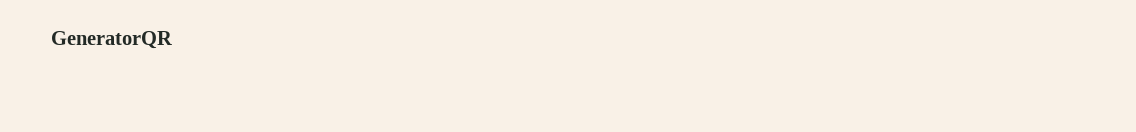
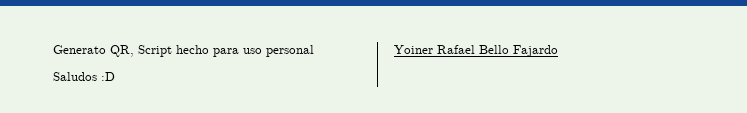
- GeneratorQR
+ Generato QR, Script hecho para uso personal
+ Saludos :D
+ Yoiner Rafael Bello Fajardo

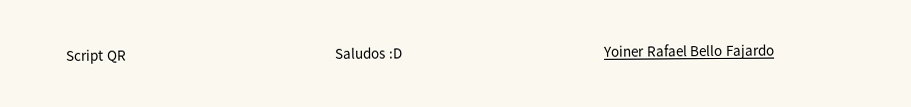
- Generato QR, Script hecho para uso personal
+ Script QR

